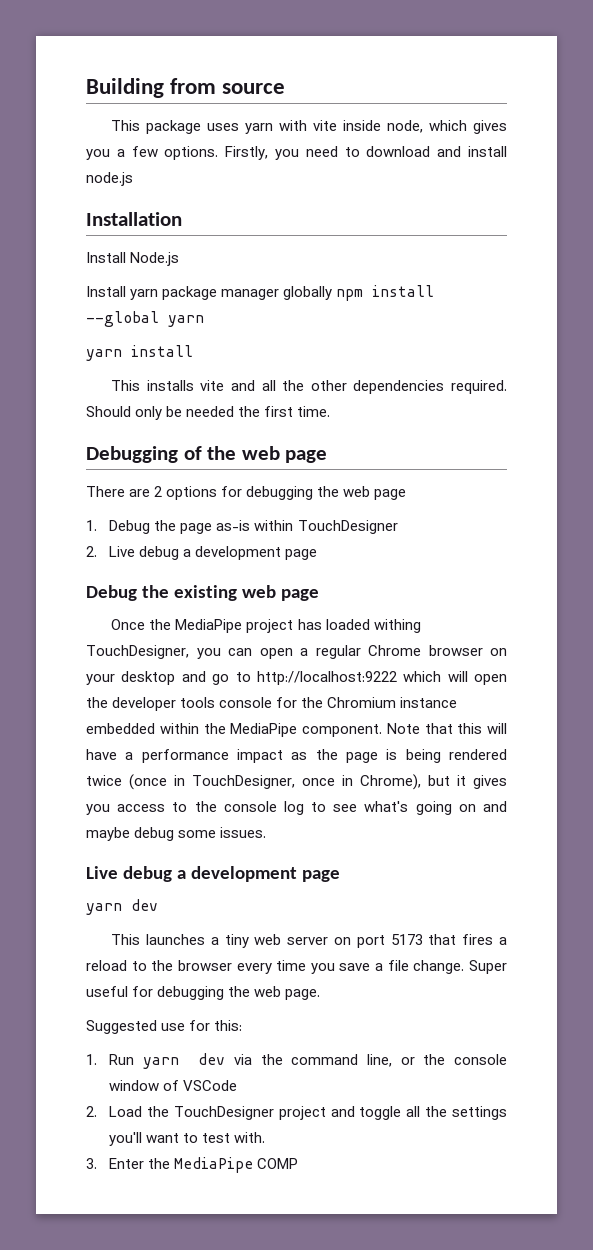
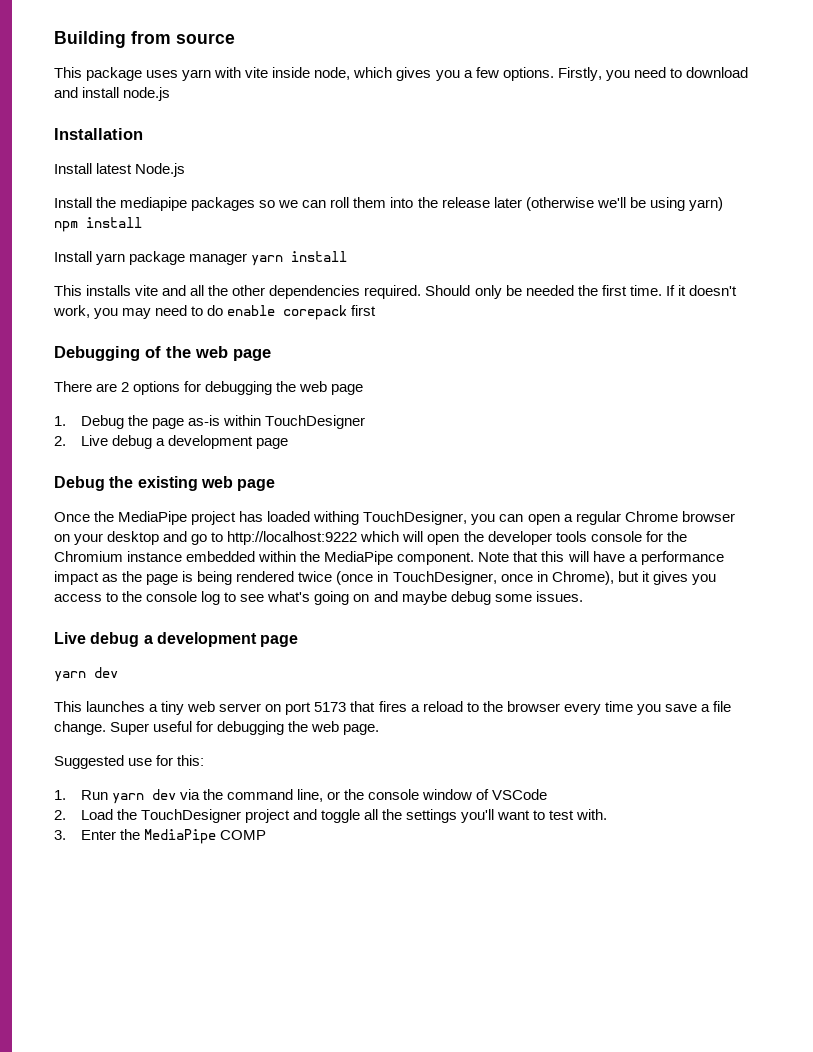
- Install Node.js
+ Install latest Node.js
+ Install the mediapipe packages so we can roll them into the release later (otherwise we'll be using yarn) npm install
- Install yarn package manager globally npm install --global yarn
- yarn install
+ Install yarn package manager yarn install
+ If it doesn't work, you may need to do enable corepack first

